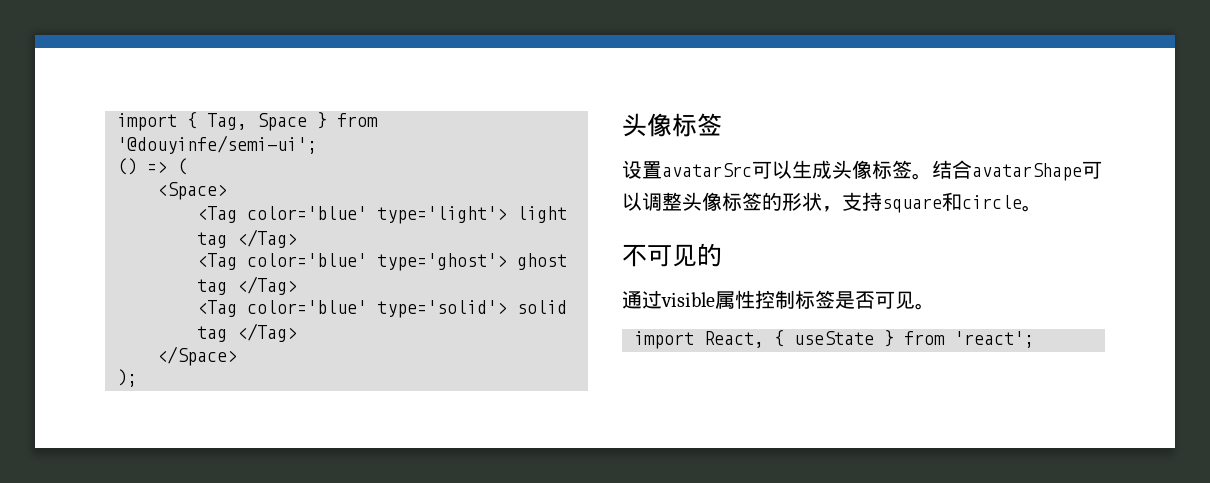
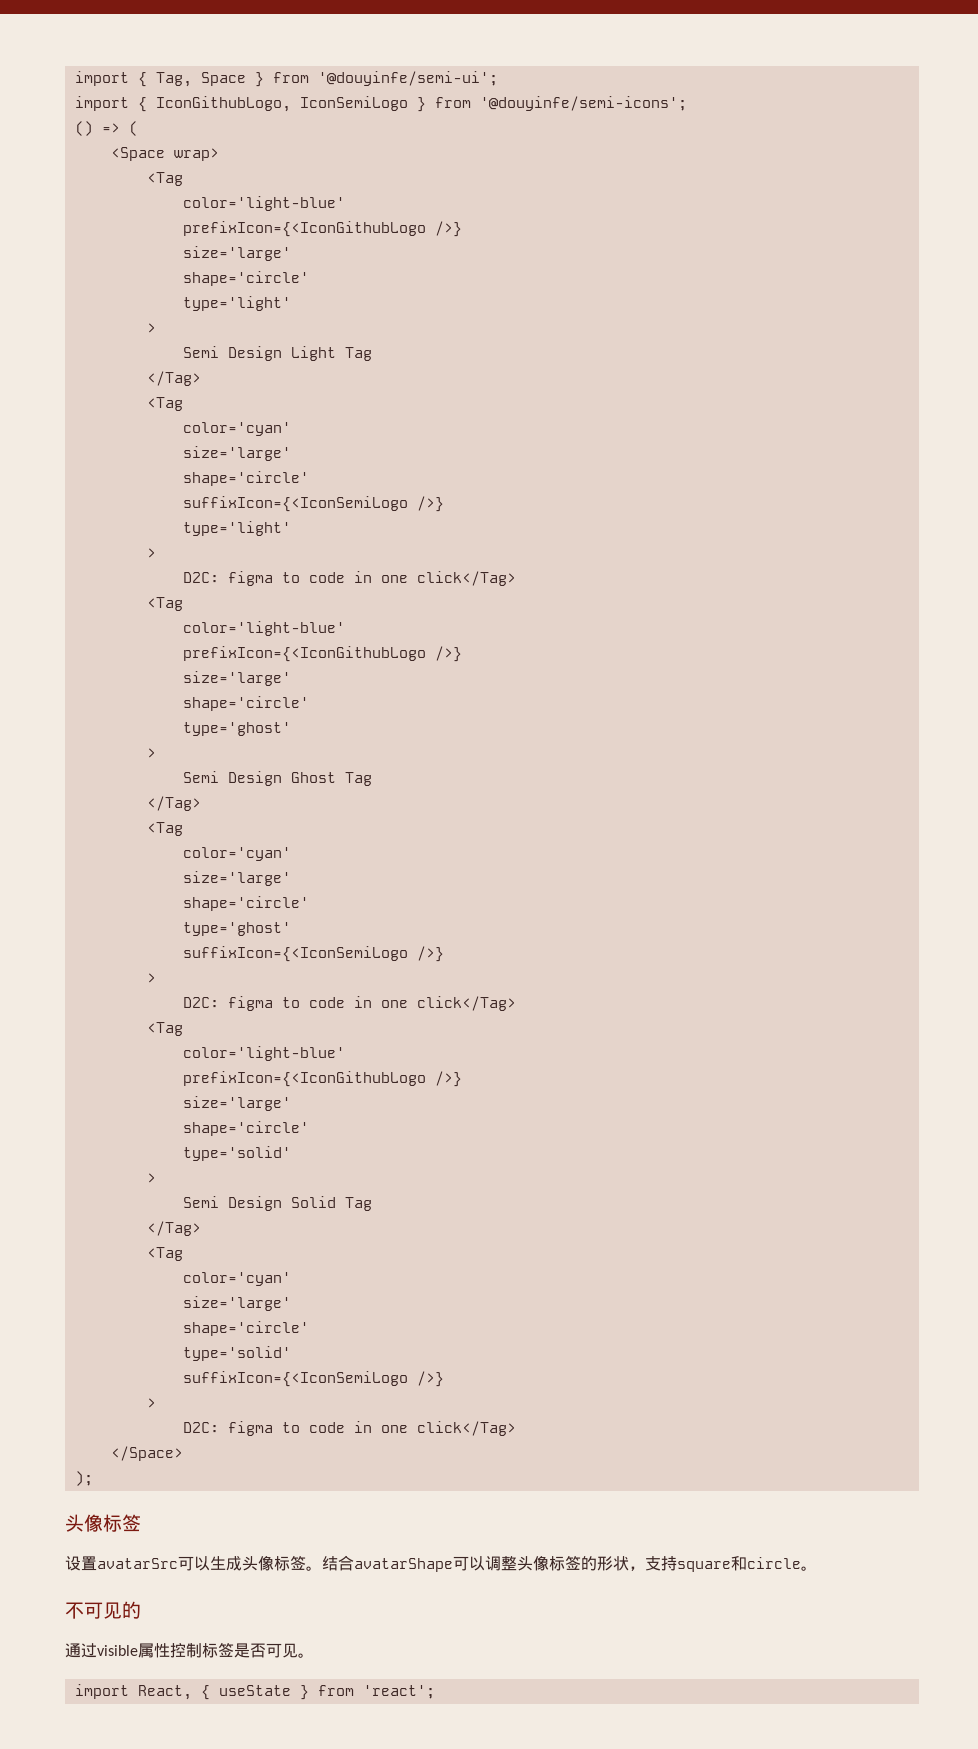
+ import { IconGithubLogo, IconSemiLogo } from '@douyinfe/semi-icons';
- <Space>
- <Tag color='blue' type='light'> light tag </Tag>
- <Tag color='blue' type='ghost'> ghost tag </Tag>
- <Tag color='blue' type='solid'> solid tag </Tag>
+ <Space wrap>
+ <Tag
+ color='light-blue'
+ prefixIcon={<IconGithubLogo />}
+ size='large'
+ shape='circle'
+ type='light'
+ >
+ Semi Design Light Tag
+ </Tag>
+ <Tag
+ color='cyan'
+ size='large'
+ shape='circle'
+ suffixIcon={<IconSemiLogo />}
+ type='light'
+ >
+ D2C: figma to code in one click</Tag>
+ <Tag
+ color='light-blue'
+ prefixIcon={<IconGithubLogo />}
+ size='large'
+ shape='circle'
+ type='ghost'
+ >
+ Semi Design Ghost Tag
+ </Tag>
+ <Tag
+ color='cyan'
+ size='large'
+ shape='circle'
+ type='ghost'
+ suffixIcon={<IconSemiLogo />}
+ >
+ D2C: figma to code in one click</Tag>
+ <Tag
+ color='light-blue'
+ prefixIcon={<IconGithubLogo />}
+ size='large'
+ shape='circle'
+ type='solid'
+ >
+ Semi Design Solid Tag
+ </Tag>
+ <Tag
+ color='cyan'
+ size='large'
+ shape='circle'
+ type='solid'
+ suffixIcon={<IconSemiLogo />}
+ >
+ D2C: figma to code in one click</Tag>

